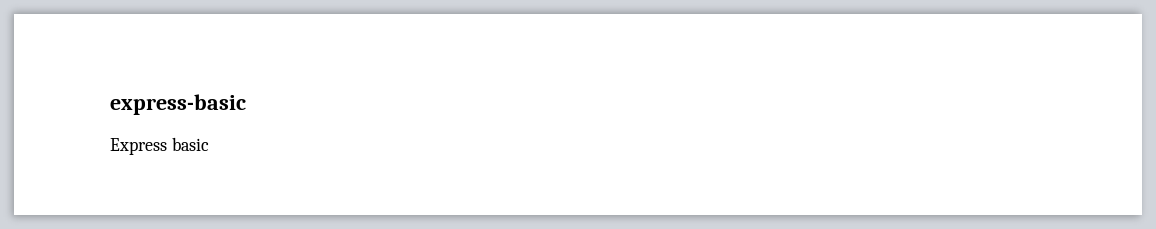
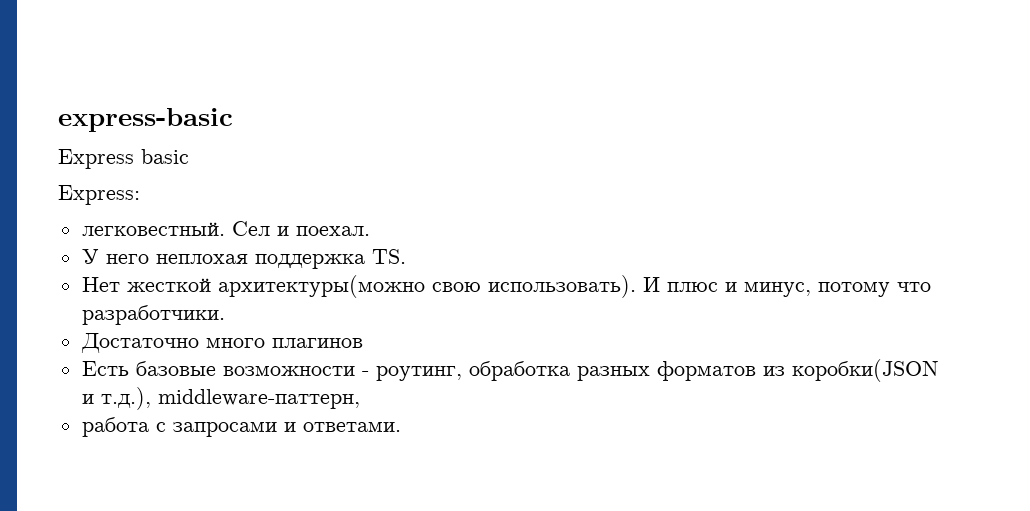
+ Express:
+ легковестный. Сел и поехал.
+ У него неплохая поддержка TS.
+ Нет жесткой архитектуры(можно свою использовать). И плюс и минус, потому что разработчики.
+ Достаточно много плагинов
+ Есть базовые возможности - роутинг, обработка разных форматов из коробки(JSON и т.д.), middleware-паттерн,
+ работа с запросами и ответами.

